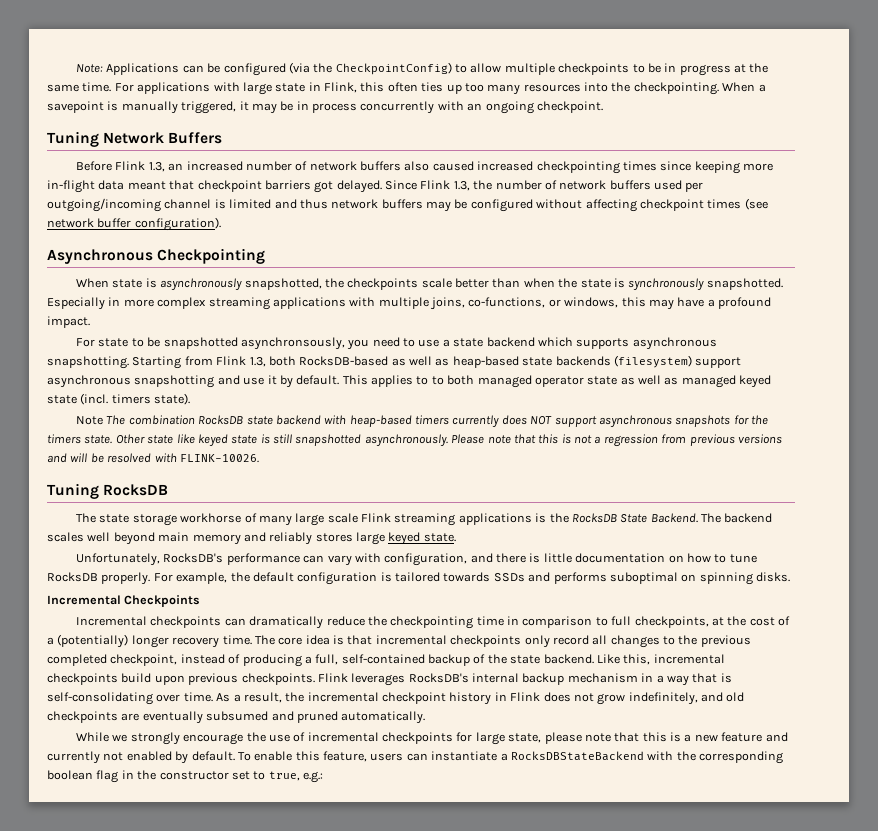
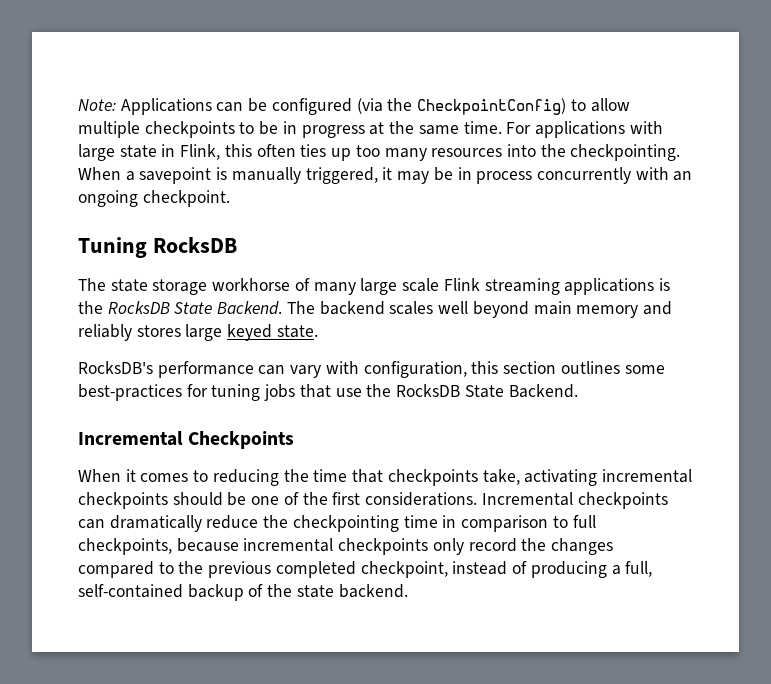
- Tuning Network Buffers
- Before Flink 1.3, an increased number of network buffers also caused increased checkpointing times since keeping more in-flight data meant that checkpoint barriers got delayed. Since Flink 1.3, the number of network buffers used per outgoing/incoming channel is limited and thus network buffers may be configured without affecting checkpoint times (see network buffer configuration).
- Asynchronous Checkpointing
- When state is asynchronously snapshotted, the checkpoints scale better than when the state is synchronously snapshotted. Especially in more complex streaming applications with multiple joins, co-functions, or windows, this may have a profound impact.
- For state to be snapshotted asynchronsously, you need to use a state backend which supports asynchronous snapshotting. Starting from Flink 1.3, both RocksDB-based as well as heap-based state backends (filesystem) support asynchronous snapshotting and use it by default. This applies to to both managed operator state as well as managed keyed state (incl. timers state).
- Note The combination RocksDB state backend with heap-based timers currently does NOT support asynchronous snapshots for the timers state. Other state like keyed state is still snapshotted asynchronously. Please note that this is not a regression from previous versions and will be resolved with FLINK-10026.
- Unfortunately, RocksDB's performance can vary with configuration, and there is little documentation on how to tune RocksDB properly. For example, the default configuration is tailored towards SSDs and performs suboptimal on spinning disks.
+ RocksDB's performance can vary with configuration, this section outlines some best-practices for tuning jobs that use the RocksDB State Backend.
  Incremental Checkpoints
- Incremental checkpoints can dramatically reduce the checkpointing time in comparison to full checkpoints, at the cost of a (potentially) longer recovery time. The core idea is that incremental checkpoints only record all changes to the previous completed checkpoint, instead of producing a full, self-contained backup of the state backend. Like this, incremental checkpoints build upon previous checkpoints. Flink leverages RocksDB's internal backup mechanism in a way that is self-consolidating over time. As a result, the incremental checkpoint history in Flink does not grow indefinitely, and old checkpoints are eventually subsumed and pruned automatically.
- While we strongly encourage the use of incremental checkpoints for large state, please note that this is a new feature and currently not enabled by default. To enable this feature, users can instantiate a RocksDBStateBackend with the corresponding boolean flag in the constructor set to true, e.g.:
+ When it comes to reducing the time that checkpoints take, activating incremental checkpoints should be one of the first considerations. Incremental checkpoints can dramatically reduce the checkpointing time in comparison to full checkpoints, because incremental checkpoints only record the changes compared to the previous completed checkpoint, instead of producing a full, self-contained backup of the state backend.

